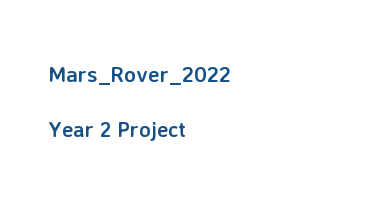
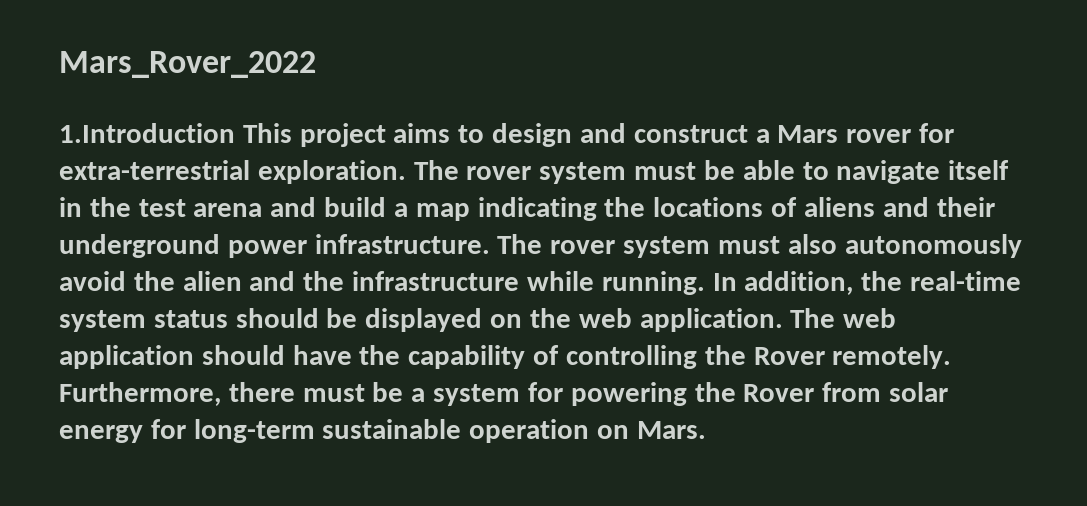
- Year 2 Project
+ 1.Introduction This project aims to design and construct a Mars rover for extra-terrestrial exploration. The rover system must be able to navigate itself in the test arena and build a map indicating the locations of aliens and their underground power infrastructure. The rover system must also autonomously avoid the alien and the infrastructure while running. In addition, the real-time system status should be displayed on the web application. The web application should have the capability of controlling the Rover remotely. Furthermore, there must be a system for powering the Rover from solar energy for long-term sustainable operation on Mars.

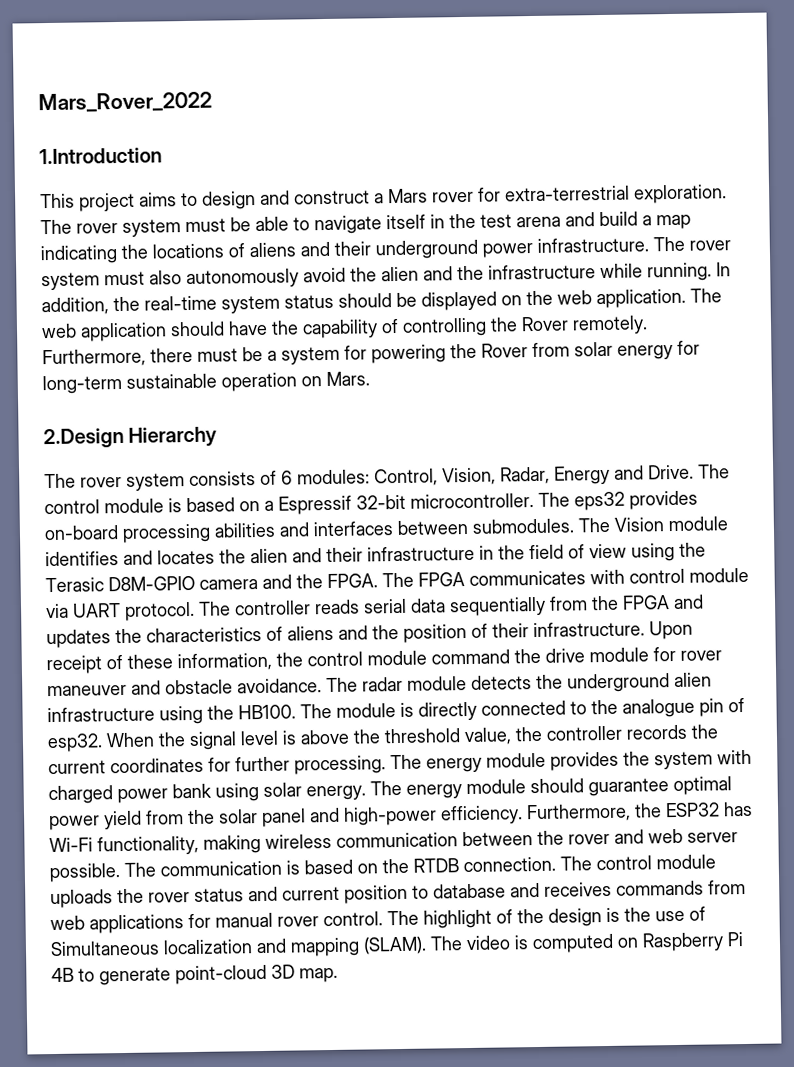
- 1.Introduction This project aims to design and construct a Mars rover for extra-terrestrial exploration.
+ 1.Introduction
+ This project aims to design and construct a Mars rover for extra-terrestrial exploration.
+ 2.Design Hierarchy
+ The rover system consists of 6 modules: Control, Vision, Radar, Energy and Drive. The control module is based on a Espressif 32-bit microcontroller. The eps32 provides on-board processing abilities and interfaces between submodules. The Vision module identifies and locates the alien and their infrastructure in the field of view using the Terasic D8M-GPIO camera and the FPGA. The FPGA communicates with control module via UART protocol. The controller reads serial data sequentially from the FPGA and updates the characteristics of aliens and the position of their infrastructure. Upon receipt of these information, the control module command the drive module for rover maneuver and obstacle avoidance. The radar module detects the underground alien infrastructure using the HB100. The module is directly connected to the analogue pin of esp32. When the signal level is above the threshold value, the controller records the current coordinates for further processing. The energy module provides the system with charged power bank using solar energy. The energy module should guarantee optimal power yield from the solar panel and high-power efficiency. Furthermore, the ESP32 has Wi-Fi functionality, making wireless communication between the rover and web server possible. The communication is based on the RTDB connection. The control module uploads the rover status and current position to database and receives commands from web applications for manual rover control. The highlight of the design is the use of Simultaneous localization and mapping (SLAM). The video is computed on Raspberry Pi 4B to generate point-cloud 3D map.

